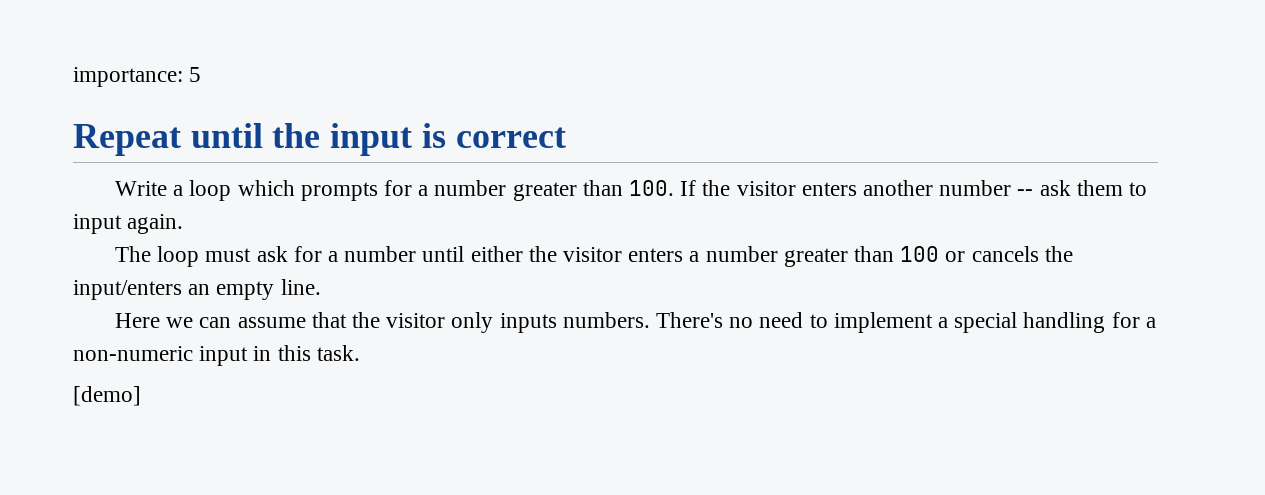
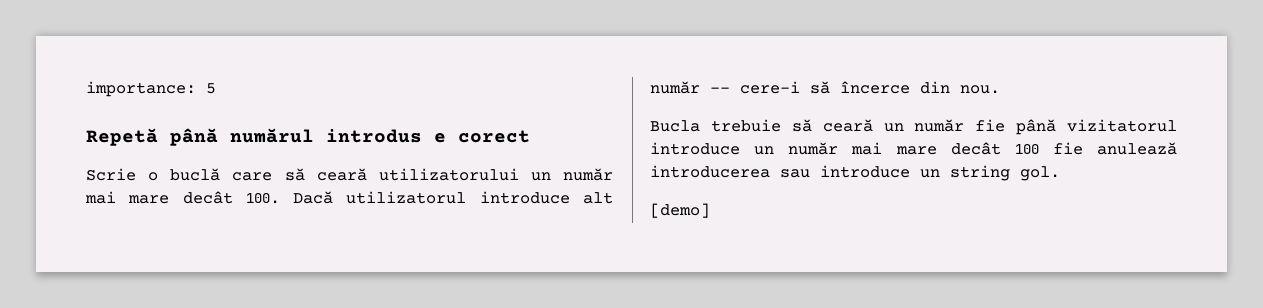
- Repeat until the input is correct
- Write a loop which prompts for a number greater than 100. If the visitor enters another number -- ask them to input again.
- The loop must ask for a number until either the visitor enters a number greater than 100 or cancels the input/enters an empty line.
- Here we can assume that the visitor only inputs numbers. There's no need to implement a special handling for a non-numeric input in this task.
+ Repetă până numărul introdus e corect
+ Scrie o buclă care să ceară utilizatorului un număr mai mare decât 100. Dacă utilizatorul introduce alt număr -- cere-i să încerce din nou.
+ Bucla trebuie să ceară un număr fie până vizitatorul introduce un număr mai mare decât 100 fie anulează introducerea sau introduce un string gol.

